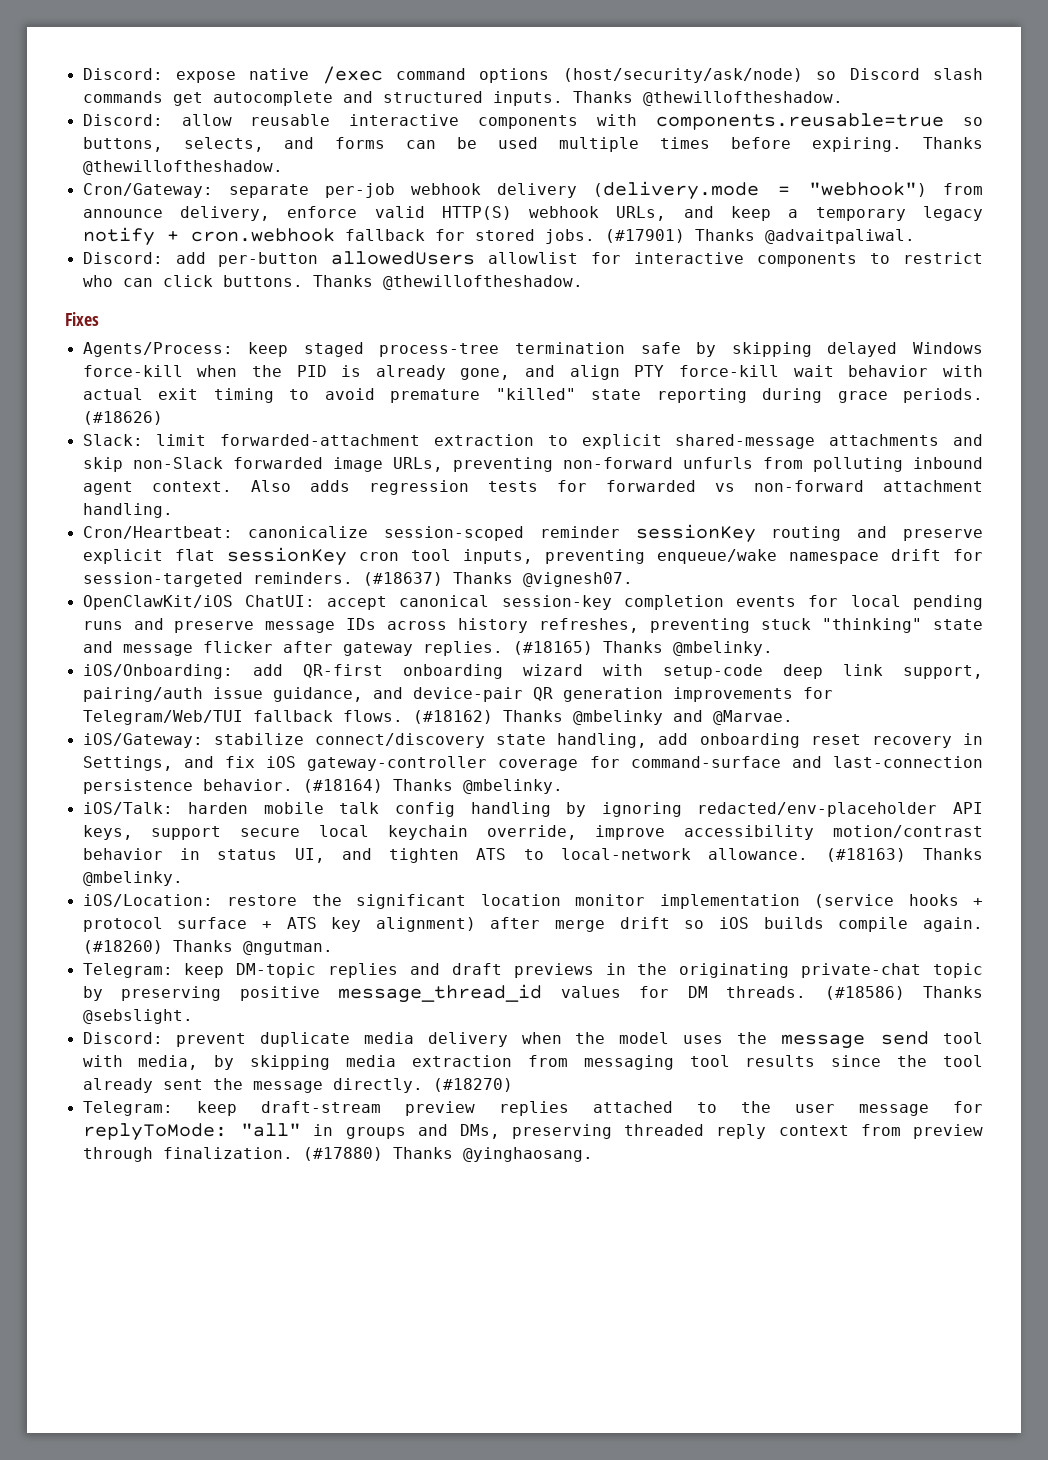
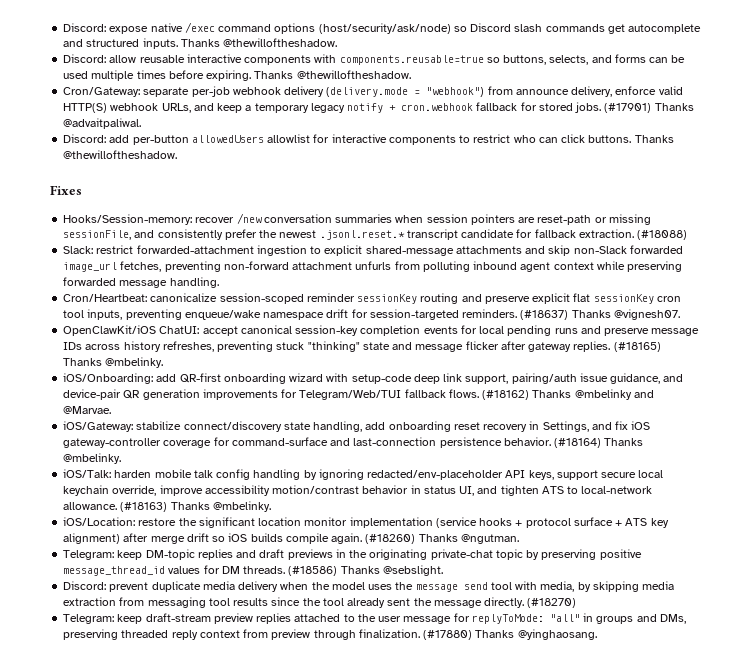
- Agents/Process: keep staged process-tree termination safe by skipping delayed Windows force-kill when the PID is already gone, and align PTY force-kill wait behavior with actual exit timing to avoid premature "killed" state reporting during grace periods. (#18626)
- Slack: limit forwarded-attachment extraction to explicit shared-message attachments and skip non-Slack forwarded image URLs, preventing non-forward unfurls from polluting inbound agent context. Also adds regression tests for forwarded vs non-forward attachment handling.
+ Hooks/Session-memory: recover /new conversation summaries when session pointers are reset-path or missing sessionFile, and consistently prefer the newest .jsonl.reset.* transcript candidate for fallback extraction. (#18088)
+ Slack: restrict forwarded-attachment ingestion to explicit shared-message attachments and skip non-Slack forwarded image_url fetches, preventing non-forward attachment unfurls from polluting inbound agent context while preserving forwarded message handling.

